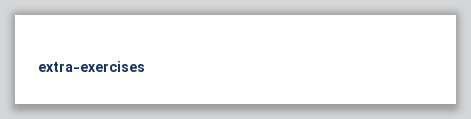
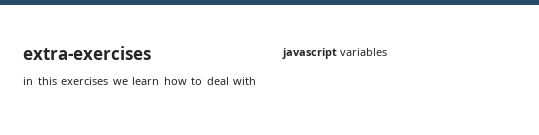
+ in this exercises we learn how to deal with javascript variables

